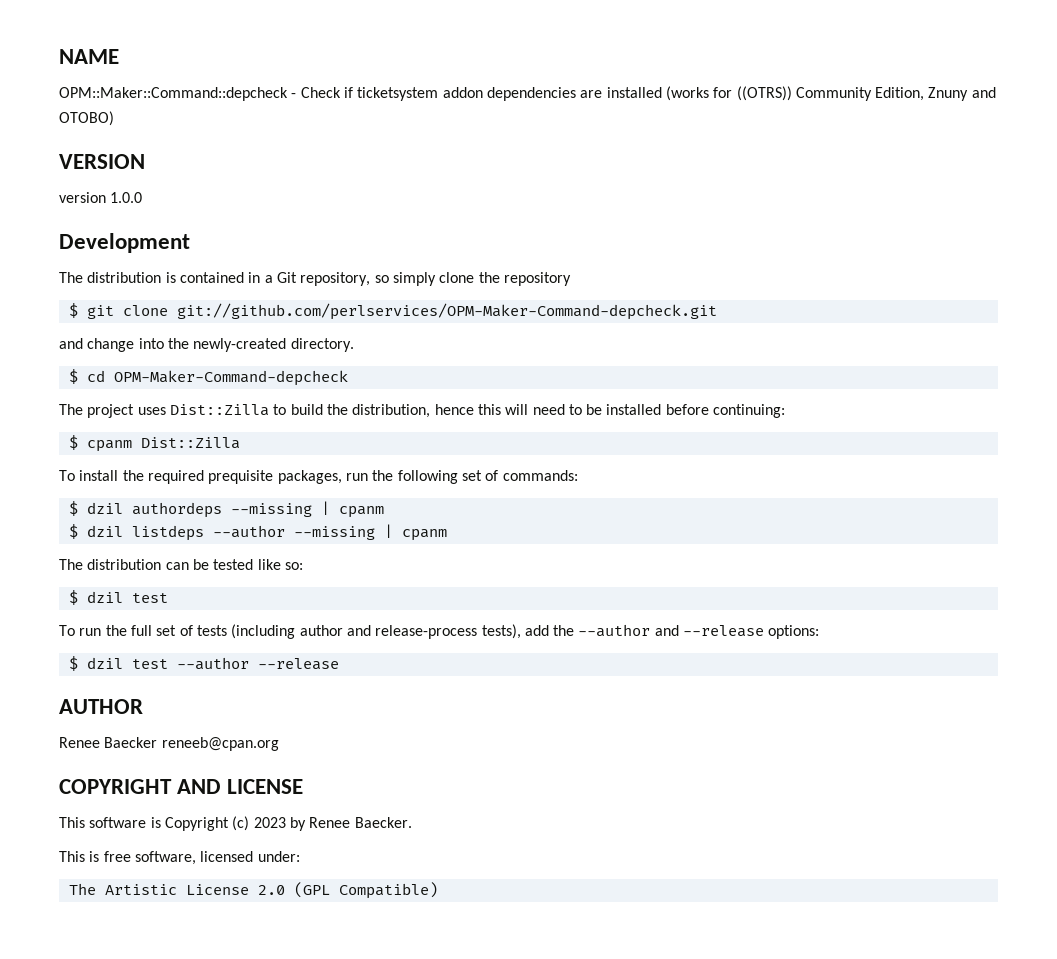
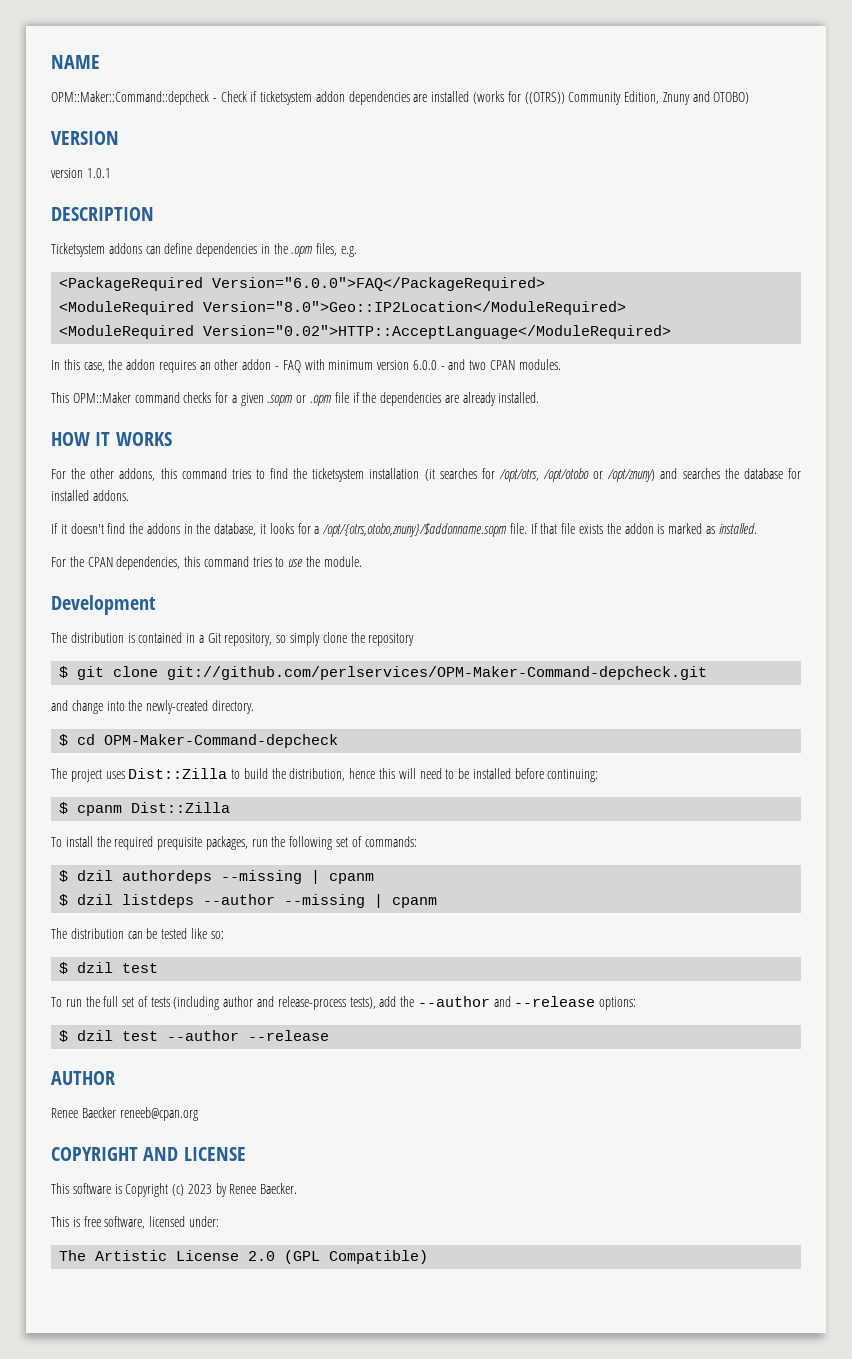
- version 1.0.0
+ version 1.0.1
+ DESCRIPTION
+ Ticketsystem addons can define dependencies in the .opm files, e.g.
+ <PackageRequired Version="6.0.0">FAQ</PackageRequired>
+ <ModuleRequired Version="8.0">Geo::IP2Location</ModuleRequired>
+ <ModuleRequired Version="0.02">HTTP::AcceptLanguage</ModuleRequired>
+ In this case, the addon requires an other addon - FAQ with minimum version 6.0.0 - and two CPAN modules.
+ This OPM::Maker command checks for a given .sopm or .opm file if the dependencies are already installed.
+ HOW IT WORKS
+ For the other addons, this command tries to find the ticketsystem installation (it searches for /opt/otrs, /opt/otobo or /opt/znuny) and searches the database for installed addons.
+ If it doesn't find the addons in the database, it looks for a /opt/{otrs,otobo,znuny}/$addonname.sopm file. If that file exists the addon is marked as installed.
+ For the CPAN dependencies, this command tries to use the module.

